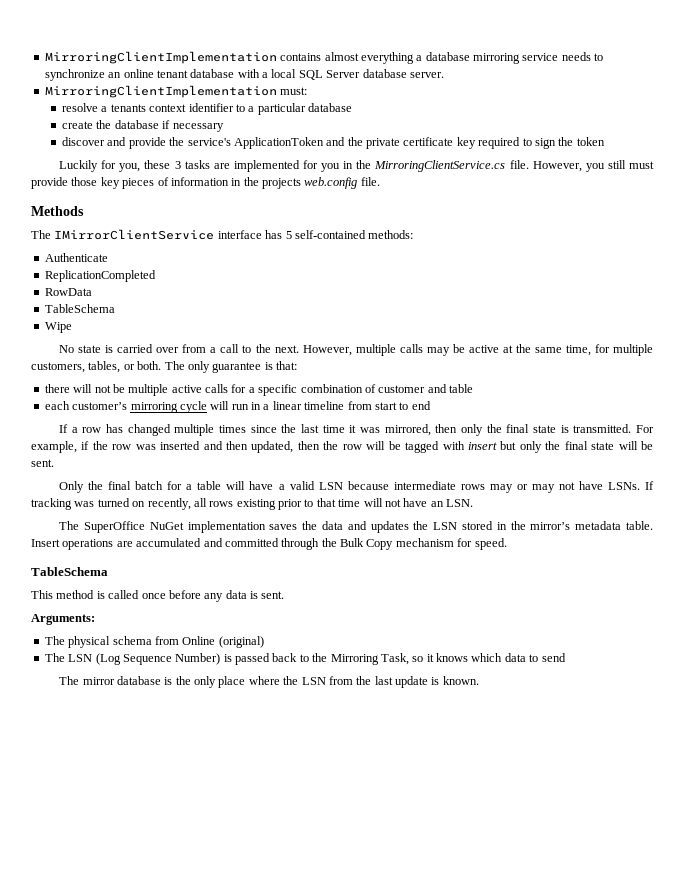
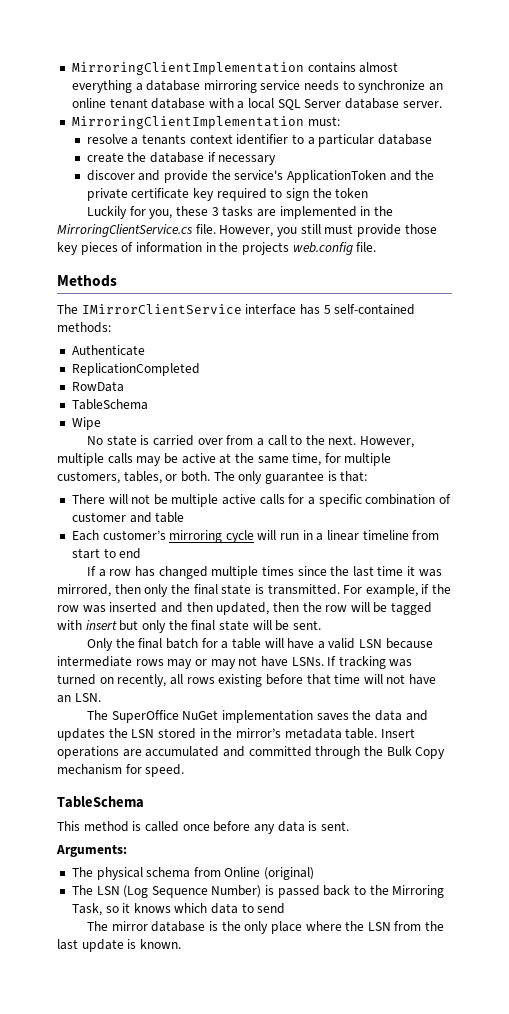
- Luckily for you, these 3 tasks are implemented for you in the MirroringClientService.cs file.
+ Luckily for you, these 3 tasks are implemented in the MirroringClientService.cs file.
- there will not be multiple active calls for a specific combination of customer and table
+ There will not be multiple active calls for a specific combination of customer and table
- each customer’s mirroring cycle will run in a linear timeline from start to end
+ Each customer’s mirroring cycle will run in a linear timeline from start to end
- If tracking was turned on recently, all rows existing prior to that time will not have an LSN.
+ If tracking was turned on recently, all rows existing before that time will not have an LSN.

